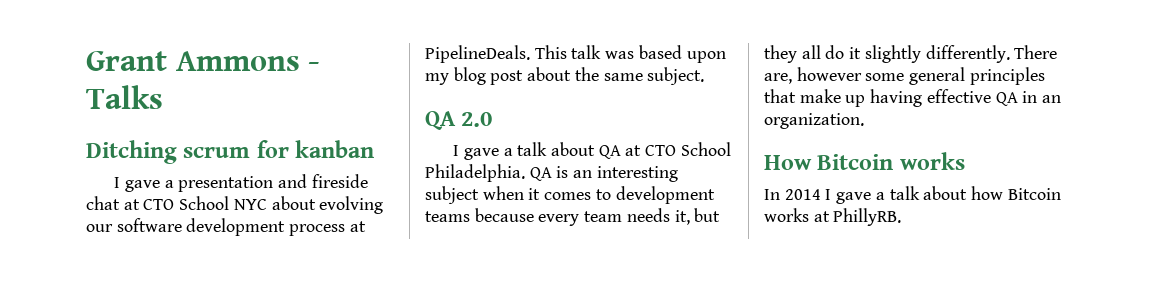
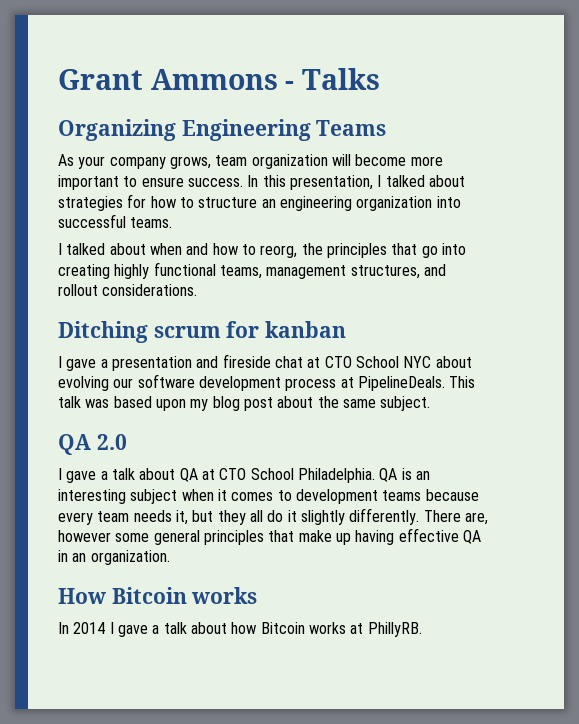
+ Organizing Engineering Teams
+ As your company grows, team organization will become more important to ensure success. In this presentation, I talked about strategies for how to structure an engineering organization into successful teams.
+ I talked about when and how to reorg, the principles that go into creating highly functional teams, management structures, and rollout considerations.

